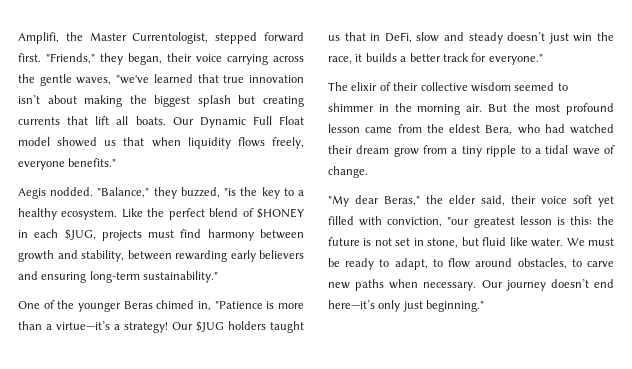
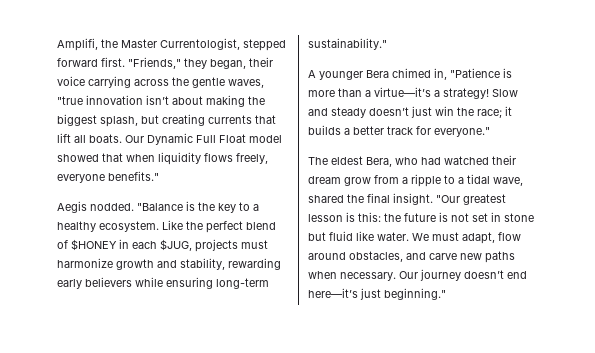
- "Friends," they began, their voice carrying across the gentle waves, "we've learned that true innovation isn’t about making the biggest splash but creating currents that lift all boats.
+ "Friends," they began, their voice carrying across the gentle waves, "true innovation isn’t about making the biggest splash, but creating currents that lift all boats.
- Our Dynamic Full Float model showed us that when liquidity flows freely, everyone benefits."
+ Our Dynamic Full Float model showed that when liquidity flows freely, everyone benefits."
- "Balance," they buzzed, "is the key to a healthy ecosystem.
+ "Balance is the key to a healthy ecosystem.
- Like the perfect blend of $HONEY in each $JUG, projects must find harmony between growth and stability, between rewarding early believers and ensuring long-term sustainability."
+ Like the perfect blend of $HONEY in each $JUG, projects must harmonize growth and stability, rewarding early believers while ensuring long-term sustainability."
- One of the younger Beras chimed in, "Patience is more than a virtue—it’s a strategy!
+ A younger Bera chimed in, "Patience is more than a virtue—it’s a strategy!
- Our $JUG holders taught us that in DeFi, slow and steady doesn’t just win the race, it builds a better track for everyone."
+ Slow and steady doesn’t just win the race; it builds a better track for everyone."
- The elixir of their collective wisdom seemed to shimmer in the morning air. But the most profound lesson came from the eldest Bera, who had watched their dream grow from a tiny ripple to a tidal wave of change.
- "My dear Beras," the elder said, their voice soft yet filled with conviction, "our greatest lesson is this: the future is not set in stone, but fluid like water.
+ The eldest Bera, who had watched their dream grow from a ripple to a tidal wave, shared the final insight. "Our greatest lesson is this: the future is not set in stone but fluid like water.
- We must be ready to adapt, to flow around obstacles, to carve new paths when necessary.
+ We must adapt, flow around obstacles, and carve new paths when necessary.
- Our journey doesn’t end here—it’s only just beginning."
+ Our journey doesn’t end here—it’s just beginning."

